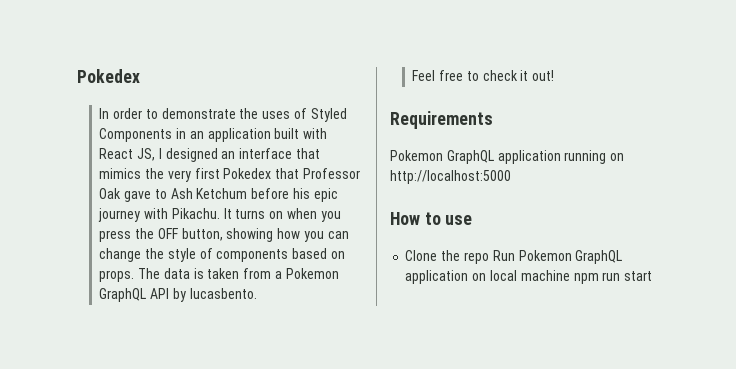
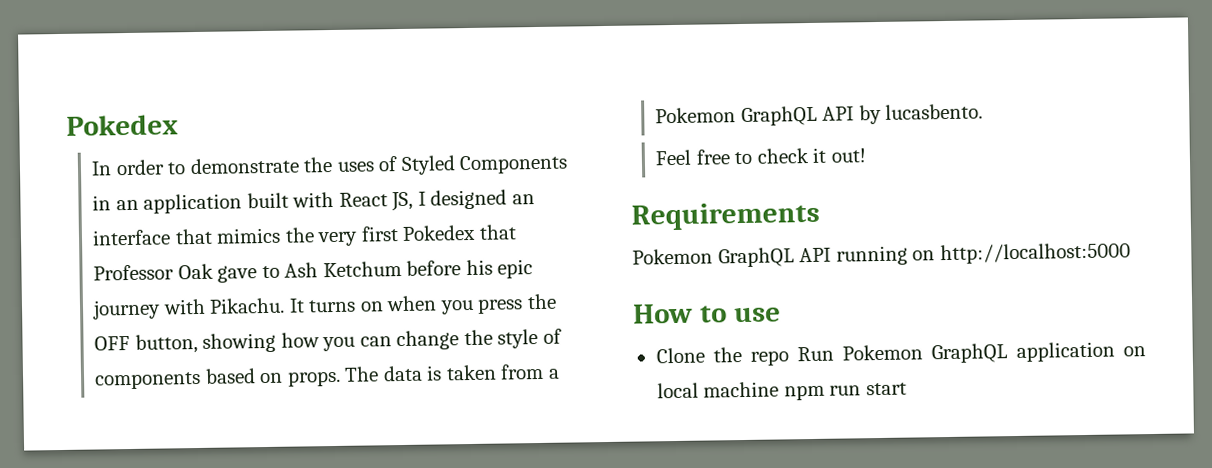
- Pokemon GraphQL application running on http://localhost:5000
+ Pokemon GraphQL API running on http://localhost:5000

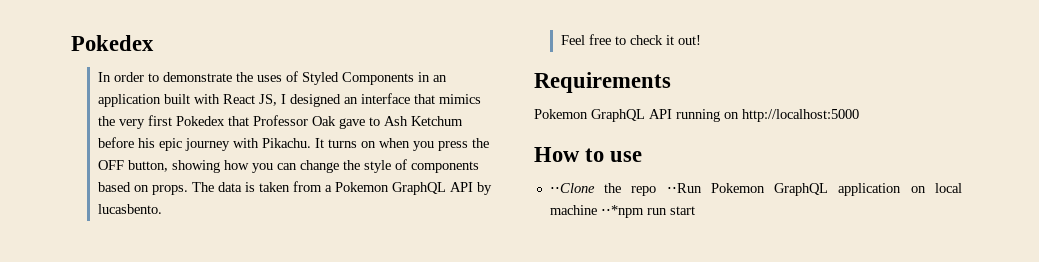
- Clone the repo Run Pokemon GraphQL application on local machine npm run start
+ ⋅⋅Clone the repo ⋅⋅Run Pokemon GraphQL application on local machine ⋅⋅*npm run start

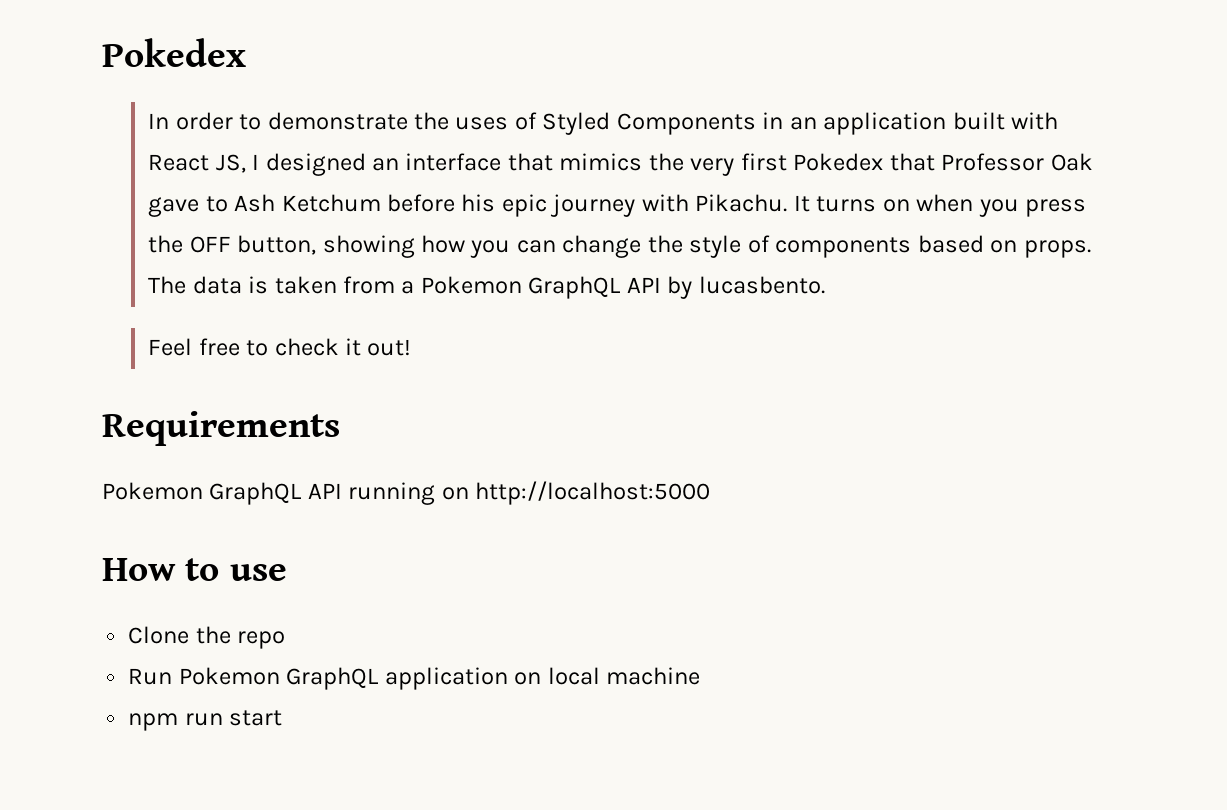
- ⋅⋅Clone the repo ⋅⋅Run Pokemon GraphQL application on local machine ⋅⋅*npm run start
+ Clone the repo
+ Run Pokemon GraphQL application on local machine
+ npm run start

